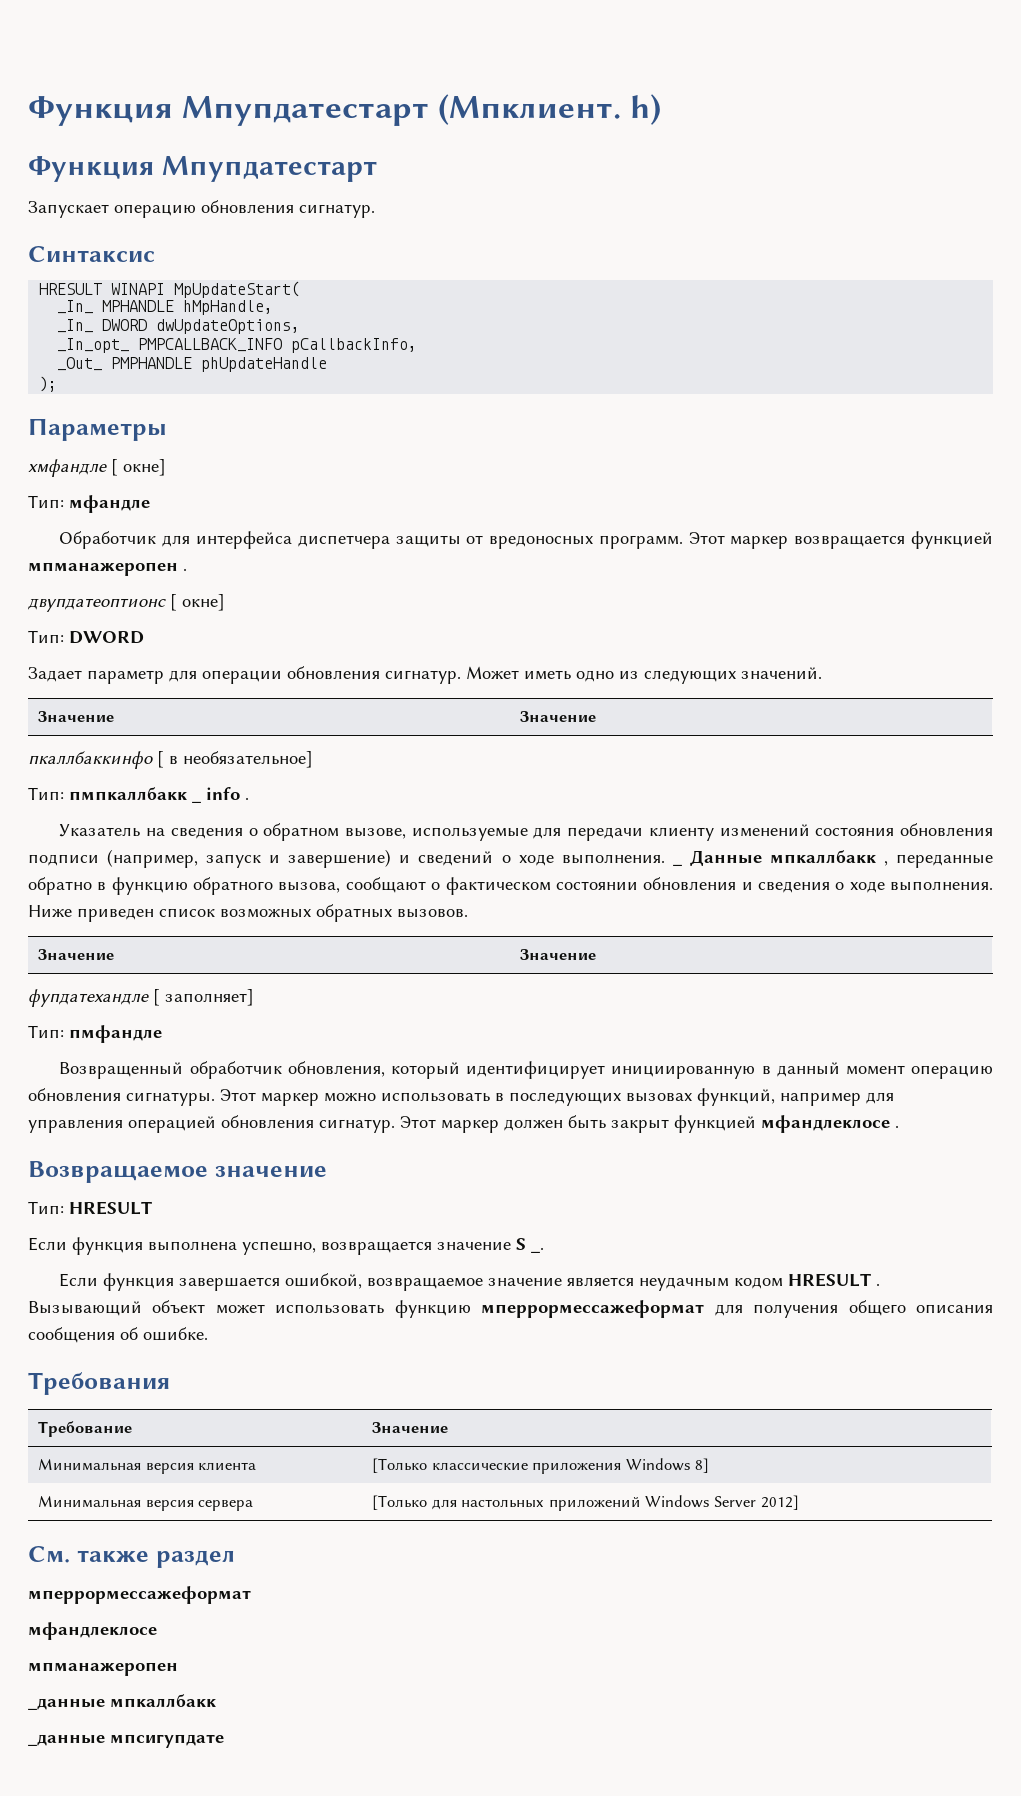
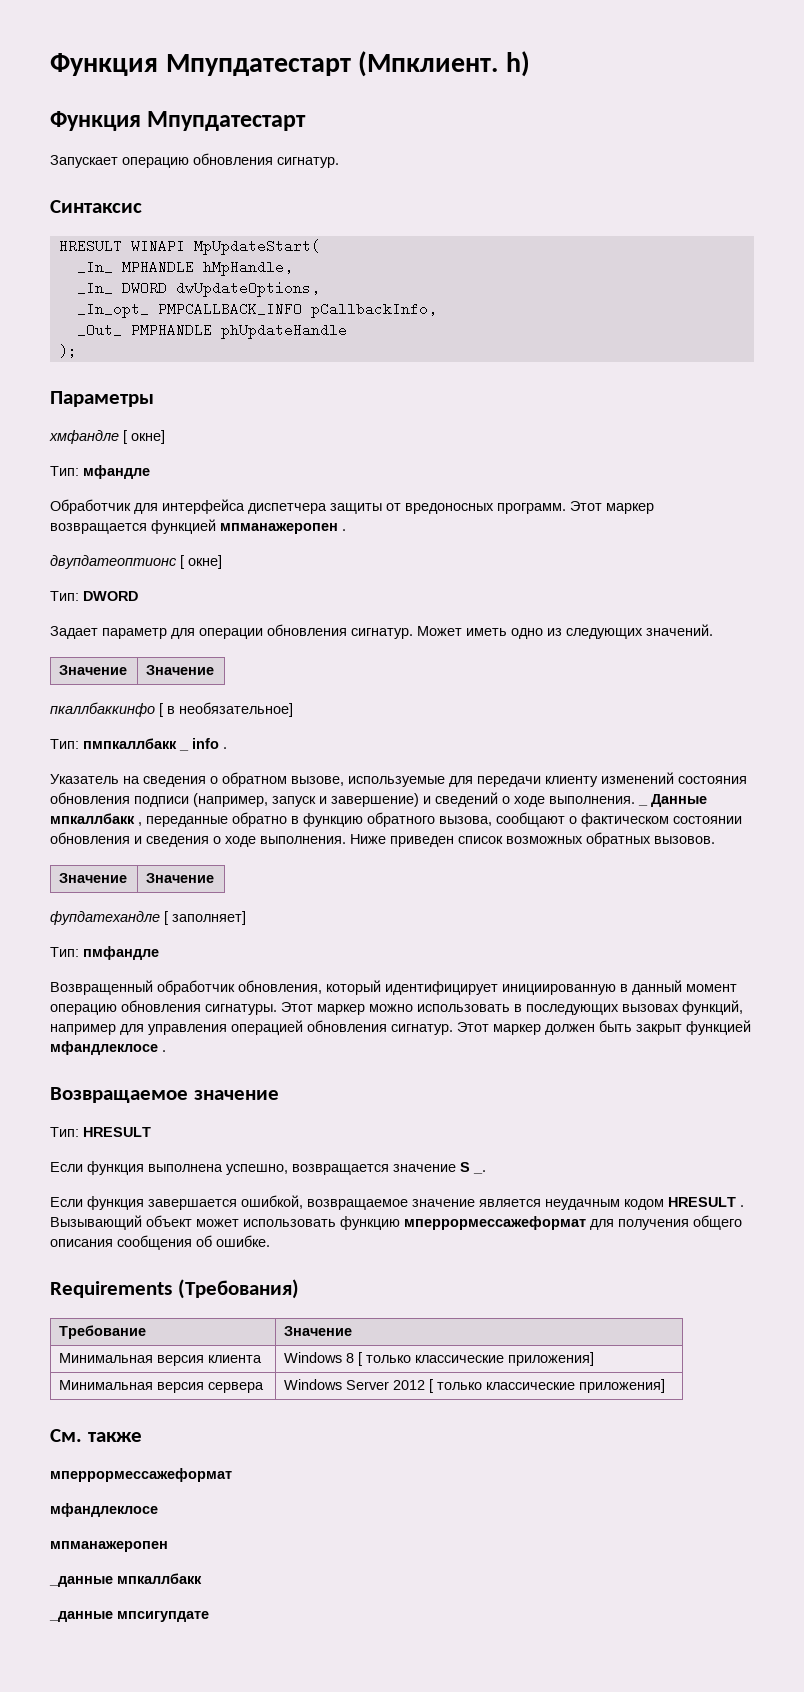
- Требования
+ Requirements (Требования)
- Минимальная версия клиента | [Только классические приложения Windows 8]
- Минимальная версия сервера | [Только для настольных приложений Windows Server 2012]
+ Минимальная версия клиента | Windows 8 [ только классические приложения]
+ Минимальная версия сервера | Windows Server 2012 [ только классические приложения]
- См. также раздел
+ См. также

